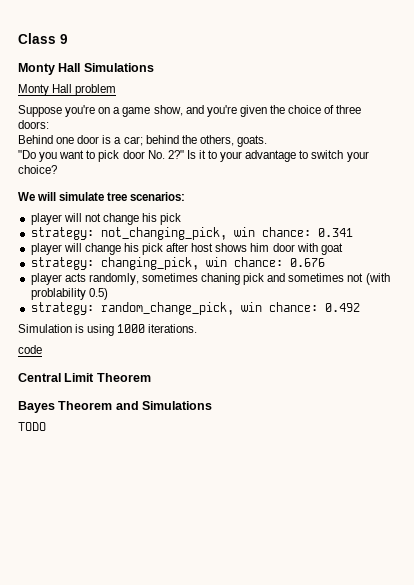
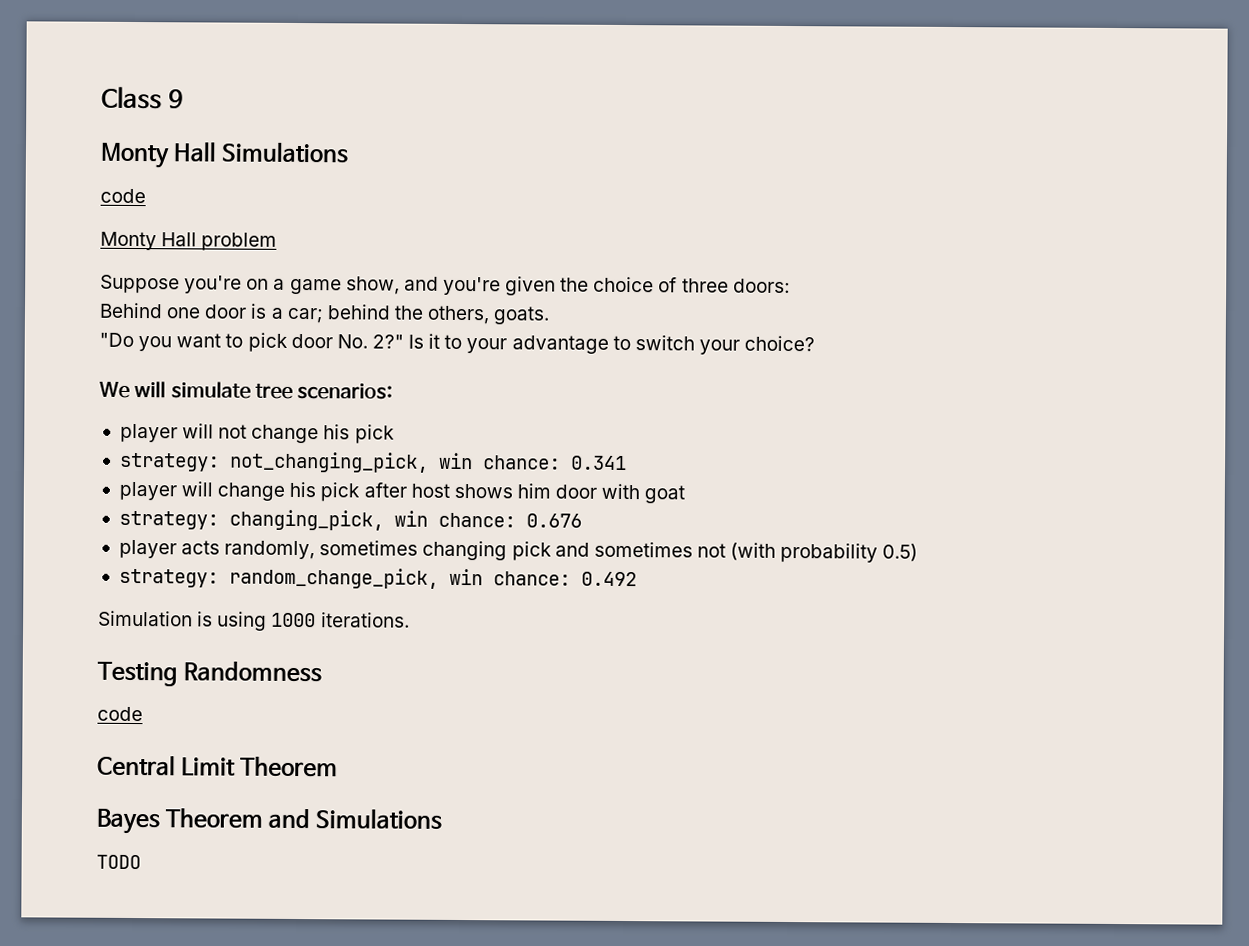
  Monty Hall Simulations
+ code
- player acts randomly, sometimes chaning pick and sometimes not (with problability 0.5)
+ player acts randomly, sometimes changing pick and sometimes not (with probability 0.5)
+ Testing Randomness

